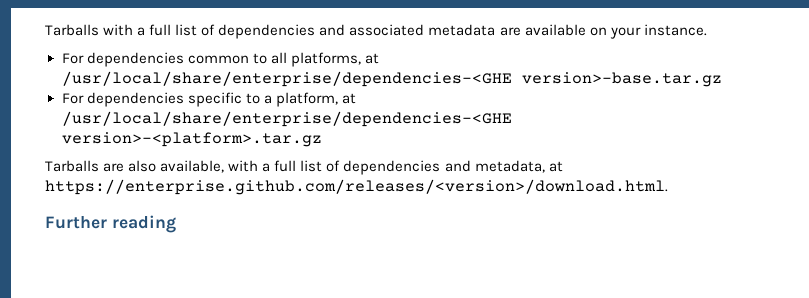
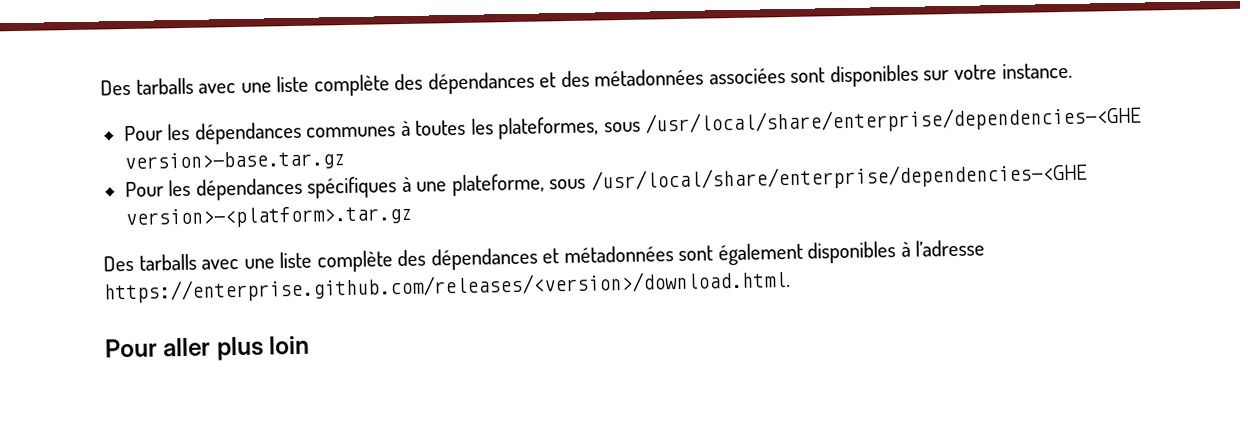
- Tarballs with a full list of dependencies and associated metadata are available on your instance.
- For dependencies common to all platforms, at /usr/local/share/enterprise/dependencies-<GHE version>-base.tar.gz
- For dependencies specific to a platform, at /usr/local/share/enterprise/dependencies-<GHE version>-<platform>.tar.gz
- Tarballs are also available, with a full list of dependencies and metadata, at https://enterprise.github.com/releases/<version>/download.html.
- Further reading
+ Des tarballs avec une liste complète des dépendances et des métadonnées associées sont disponibles sur votre instance.
+ Pour les dépendances communes à toutes les plateformes, sous /usr/local/share/enterprise/dependencies-<GHE version>-base.tar.gz
+ Pour les dépendances spécifiques à une plateforme, sous /usr/local/share/enterprise/dependencies-<GHE version>-<platform>.tar.gz
+ Des tarballs avec une liste complète des dépendances et métadonnées sont également disponibles à l’adresse https://enterprise.github.com/releases/<version>/download.html.
+ Pour aller plus loin

